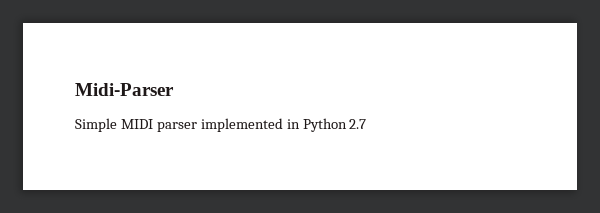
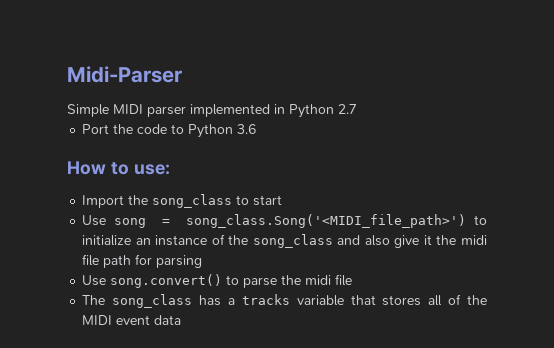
+ Port the code to Python 3.6
+ How to use:
+ Import the song_class to start
+ Use song = song_class.Song('<MIDI_file_path>') to initialize an instance of the song_class and also give it the midi file path for parsing
+ Use song.convert() to parse the midi file
+ The song_class has a tracks variable that stores all of the MIDI event data

